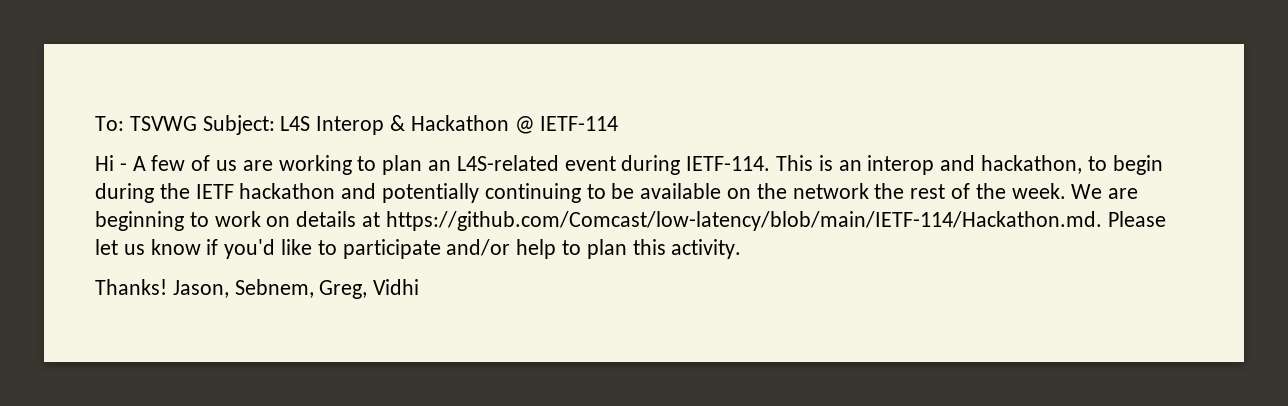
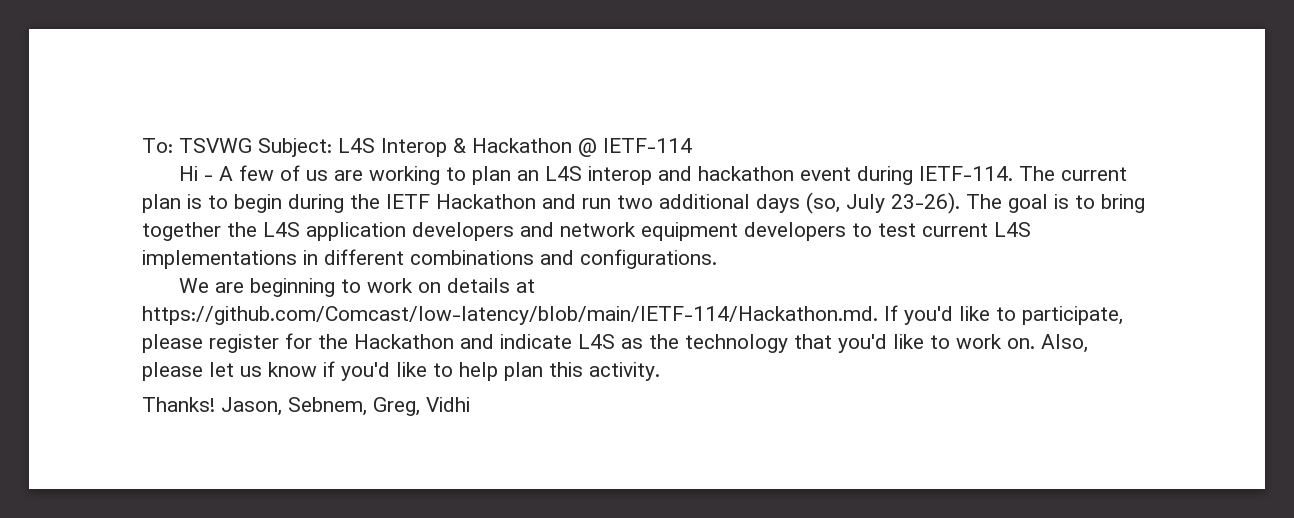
- Hi - A few of us are working to plan an L4S-related event during IETF-114. This is an interop and hackathon, to begin during the IETF hackathon and potentially continuing to be available on the network the rest of the week. We are beginning to work on details at https://github.com/Comcast/low-latency/blob/main/IETF-114/Hackathon.md. Please let us know if you'd like to participate and/or help to plan this activity.
+ Hi - A few of us are working to plan an L4S interop and hackathon event during IETF-114. The current plan is to begin during the IETF Hackathon and run two additional days (so, July 23-26). The goal is to bring together the L4S application developers and network equipment developers to test current L4S implementations in different combinations and configurations.
+ We are beginning to work on details at https://github.com/Comcast/low-latency/blob/main/IETF-114/Hackathon.md. If you'd like to participate, please register for the Hackathon and indicate L4S as the technology that you'd like to work on. Also, please let us know if you'd like to help plan this activity.

